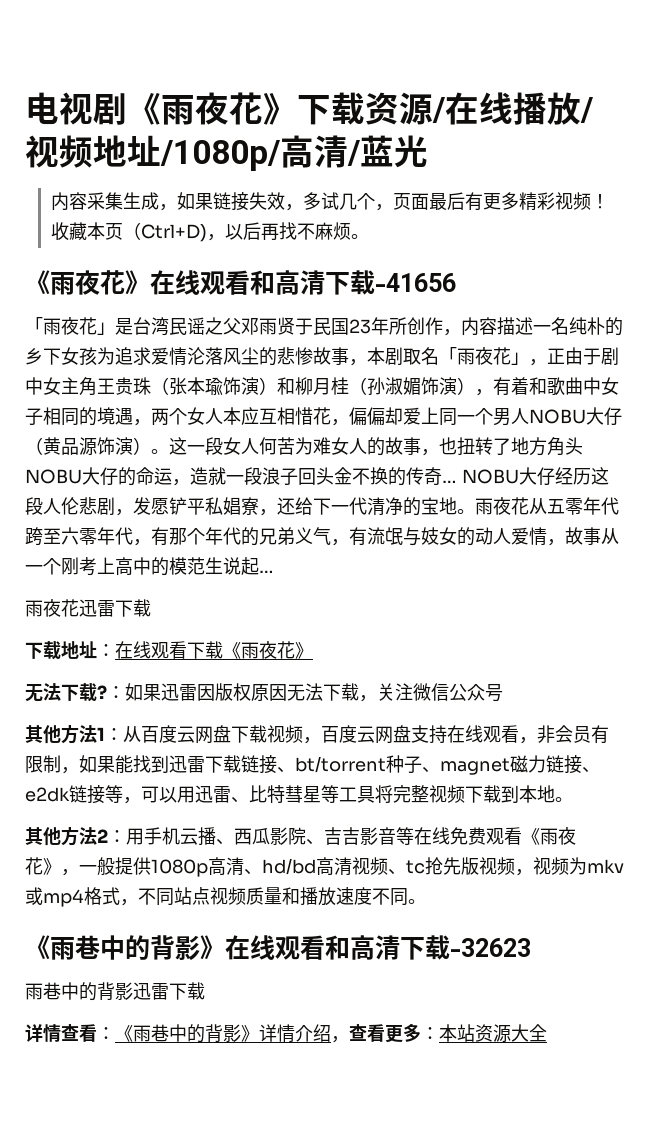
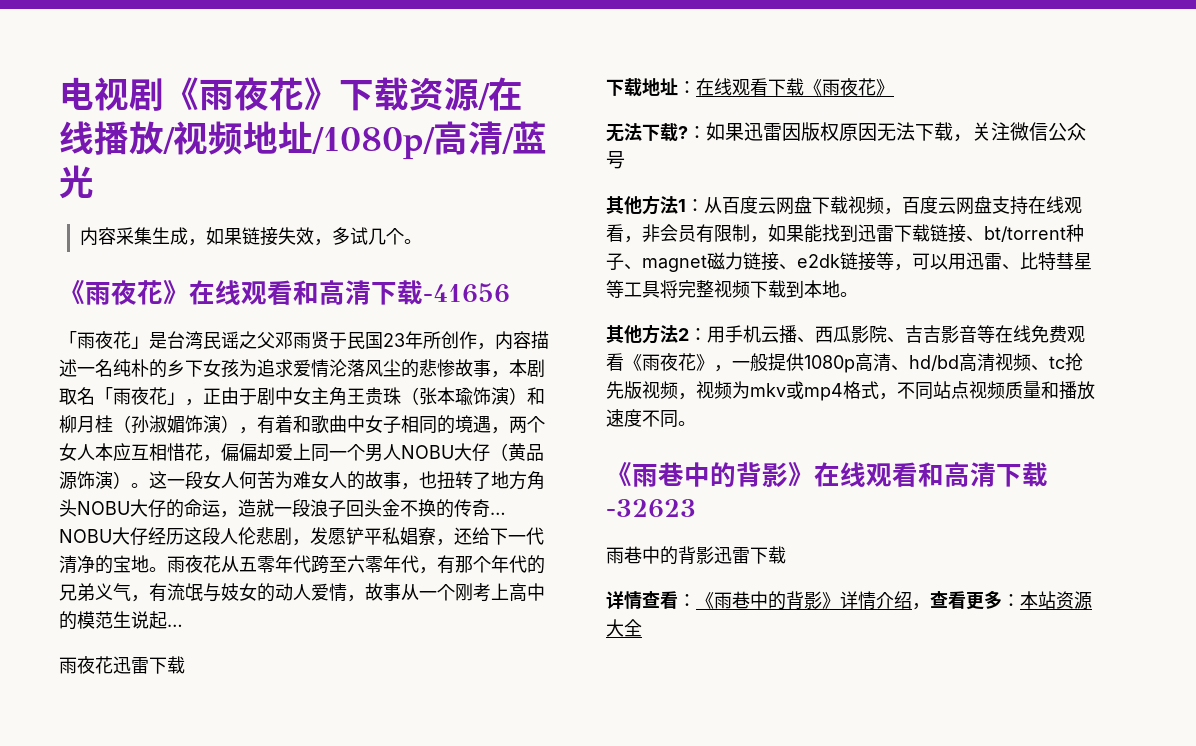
- 内容采集生成，如果链接失效，多试几个，页面最后有更多精彩视频！收藏本页（Ctrl+D)，以后再找不麻烦。
+ 内容采集生成，如果链接失效，多试几个。

